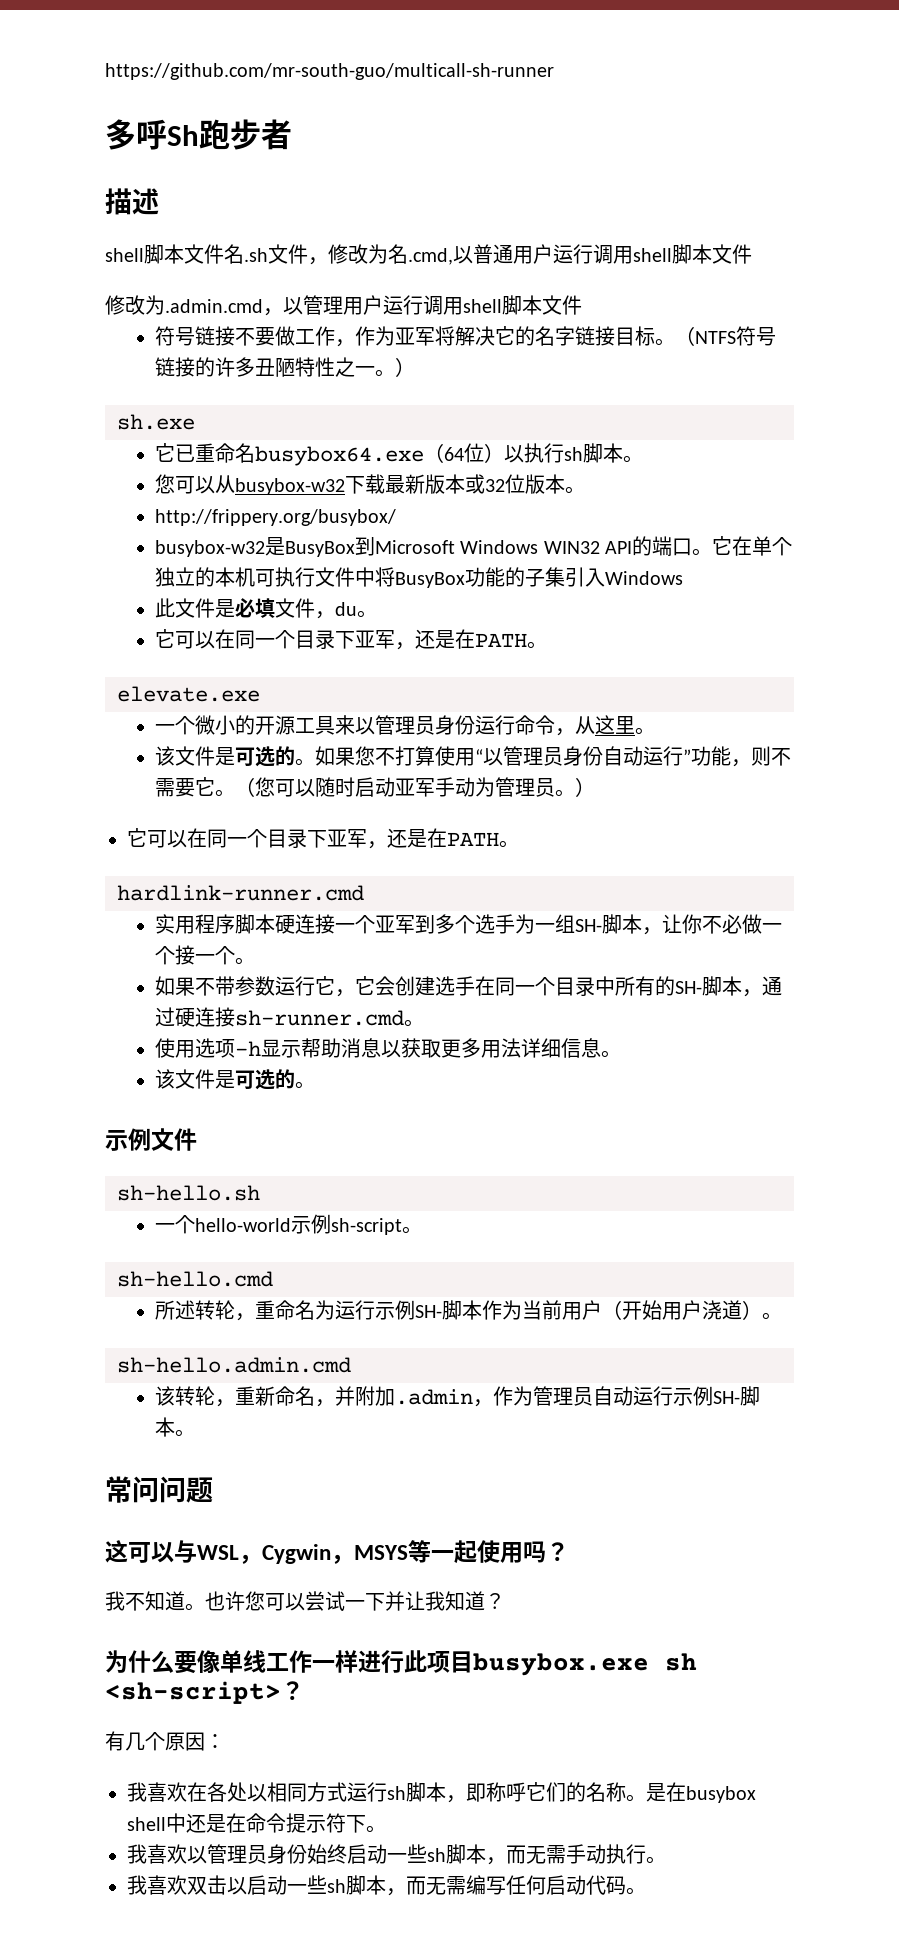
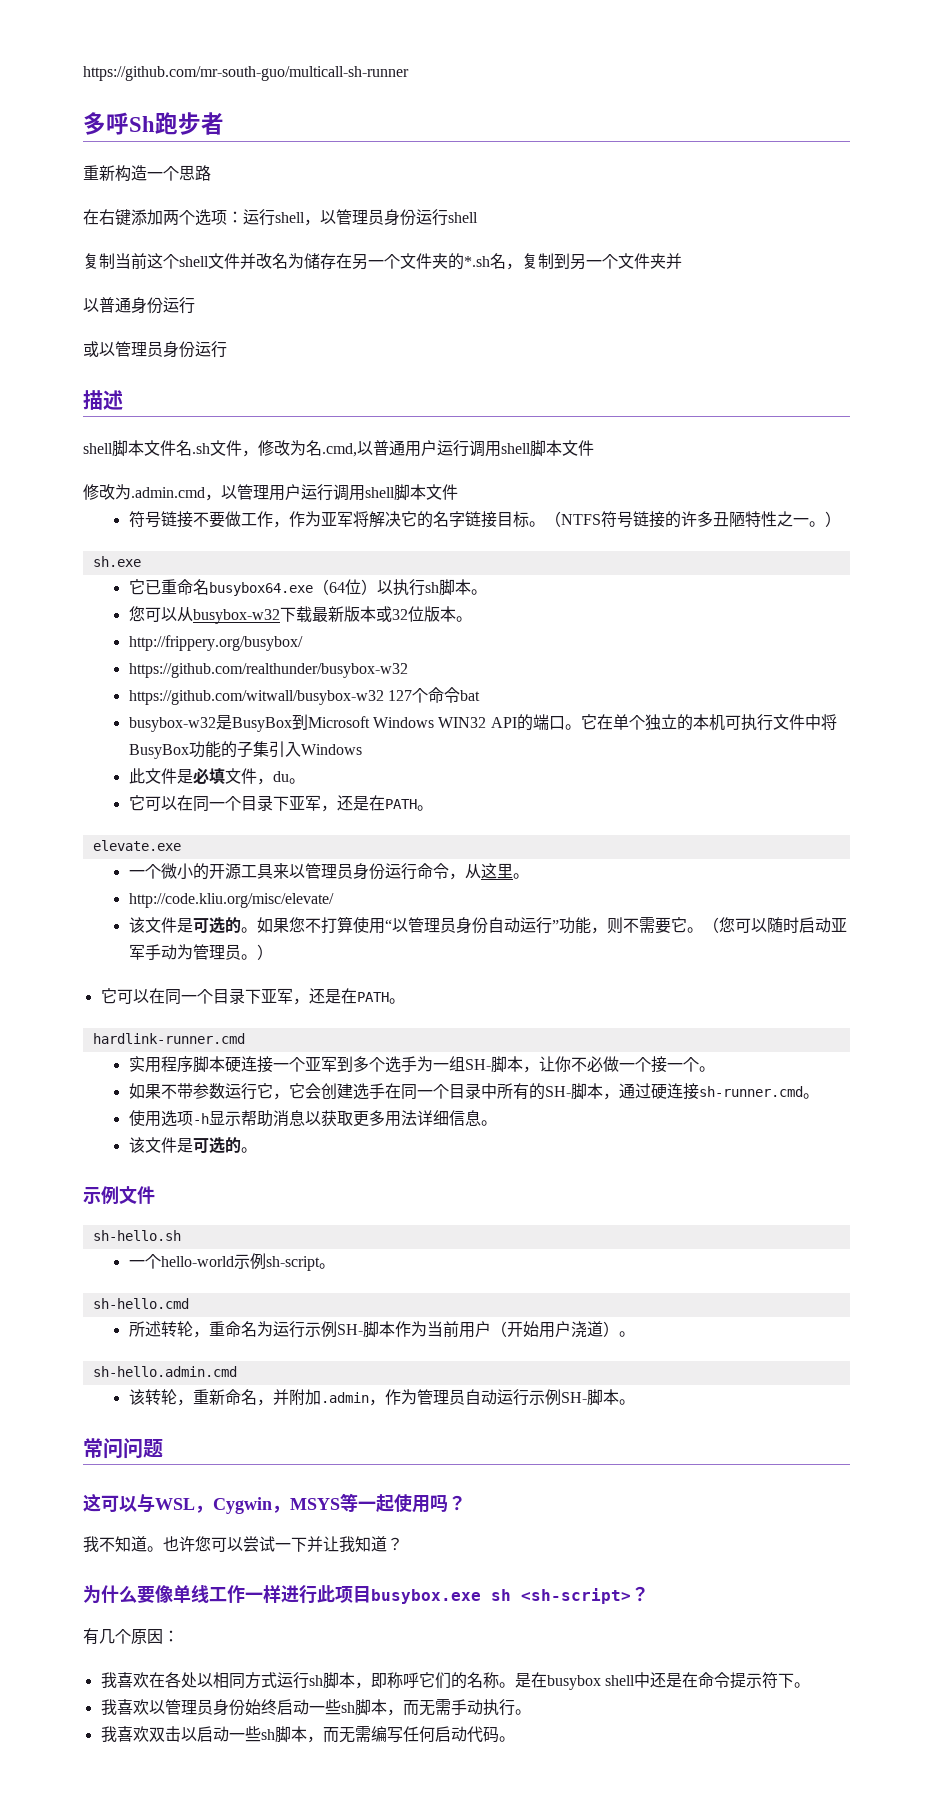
+ 重新构造一个思路
+ 在右键添加两个选项：运行shell，以管理员身份运行shell
+ 复制当前这个shell文件并改名为储存在另一个文件夹的*.sh名，复制到另一个文件夹并
+ 以普通身份运行
+ 或以管理员身份运行
+ https://github.com/realthunder/busybox-w32
+ https://github.com/witwall/busybox-w32 127个命令bat
+ http://code.kliu.org/misc/elevate/

